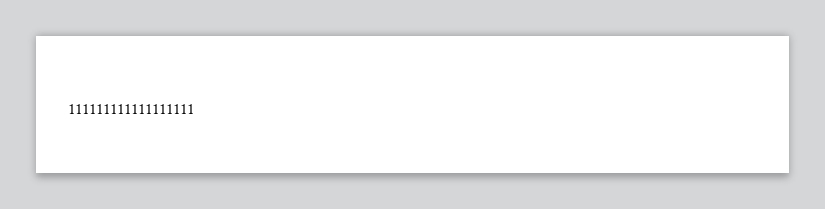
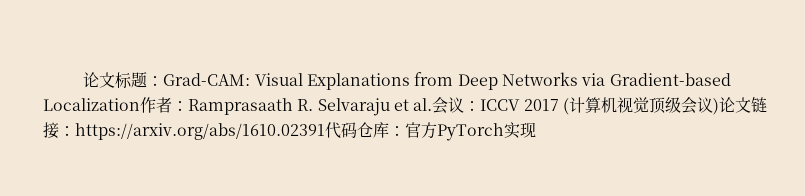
- 111111111111111111
+ 论文标题：Grad-CAM: Visual Explanations from Deep Networks via Gradient-based Localization作者：Ramprasaath R. Selvaraju et al.会议：ICCV 2017 (计算机视觉顶级会议)论文链接：https://arxiv.org/abs/1610.02391代码仓库：官方PyTorch实现

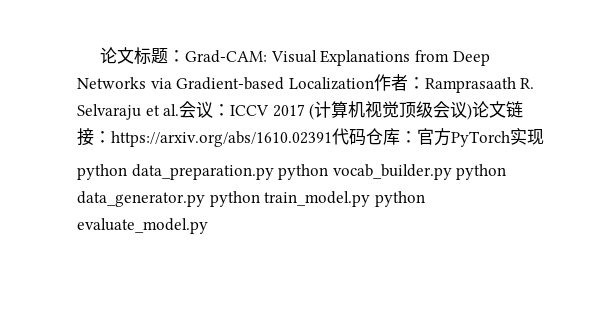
+ python data_preparation.py python vocab_builder.py python data_generator.py python train_model.py python evaluate_model.py

